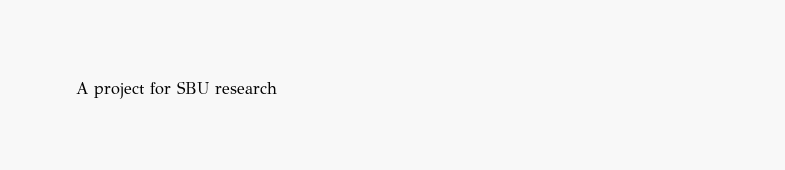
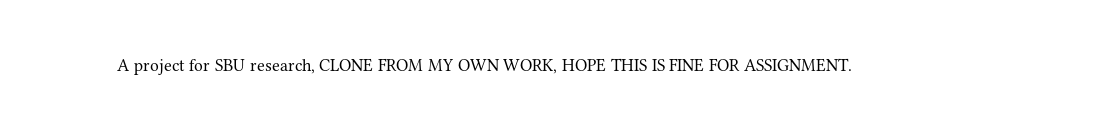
- A project for SBU research
+ A project for SBU research, CLONE FROM MY OWN WORK, HOPE THIS IS FINE FOR ASSIGNMENT.

